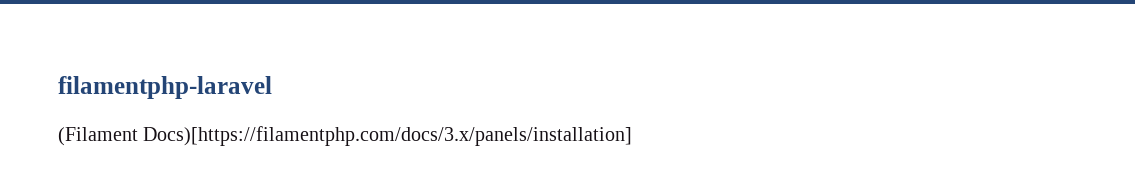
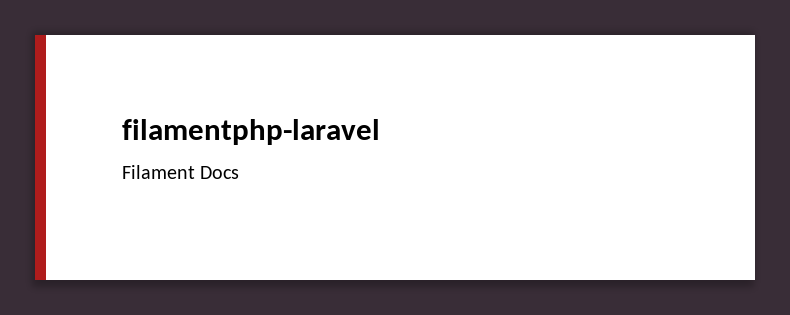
- (Filament Docs)[https://filamentphp.com/docs/3.x/panels/installation]
+ Filament Docs

